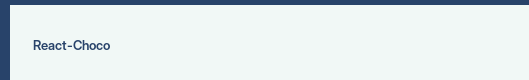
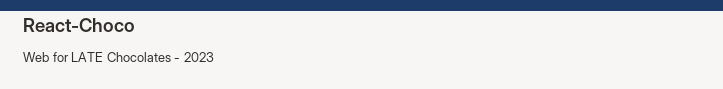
+ Web for LATE Chocolates - 2023

